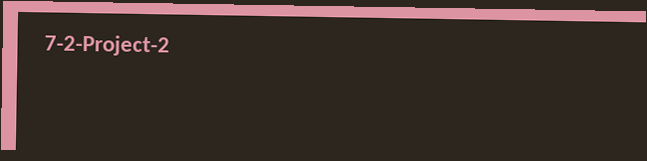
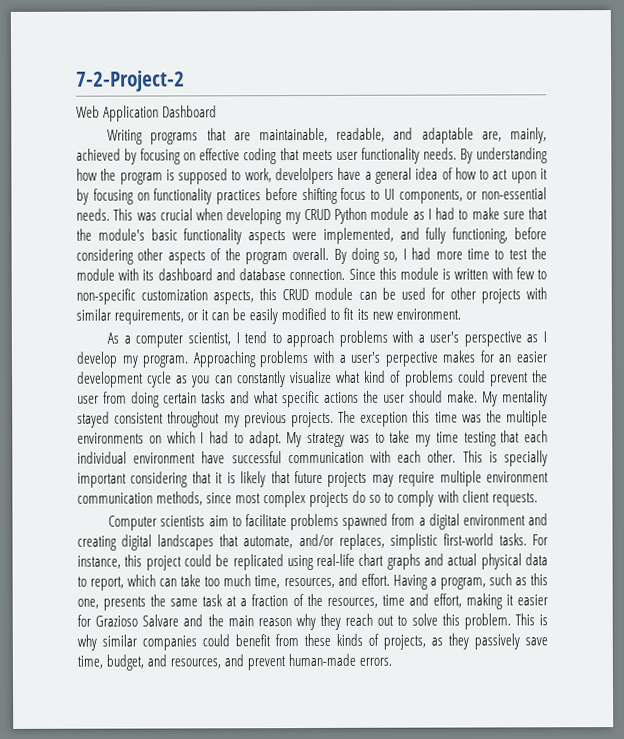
+ Web Application Dashboard
+ Writing programs that are maintainable, readable, and adaptable are, mainly, achieved by focusing on effective coding that meets user functionality needs. By understanding how the program is supposed to work, develolpers have a general idea of how to act upon it by focusing on functionality practices before shifting focus to UI components, or non-essential needs. This was crucial when developing my CRUD Python module as I had to make sure that the module's basic functionality aspects were implemented, and fully functioning, before considering other aspects of the program overall. By doing so, I had more time to test the module with its dashboard and database connection. Since this module is written with few to non-specific customization aspects, this CRUD module can be used for other projects with similar requirements, or it can be easily modified to fit its new environment.
+ As a computer scientist, I tend to approach problems with a user's perspective as I develop my program. Approaching problems with a user's perpective makes for an easier development cycle as you can constantly visualize what kind of problems could prevent the user from doing certain tasks and what specific actions the user should make. My mentality stayed consistent throughout my previous projects. The exception this time was the multiple environments on which I had to adapt. My strategy was to take my time testing that each individual environment have successful communication with each other. This is specially important considering that it is likely that future projects may require multiple environment communication methods, since most complex projects do so to comply with client requests.
+ Computer scientists aim to facilitate problems spawned from a digital environment and creating digital landscapes that automate, and/or replaces, simplistic first-world tasks. For instance, this project could be replicated using real-life chart graphs and actual physical data to report, which can take too much time, resources, and effort. Having a program, such as this one, presents the same task at a fraction of the resources, time and effort, making it easier for Grazioso Salvare and the main reason why they reach out to solve this problem. This is why similar companies could benefit from these kinds of projects, as they passively save time, budget, and resources, and prevent human-made errors.

